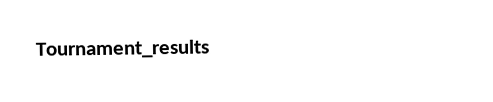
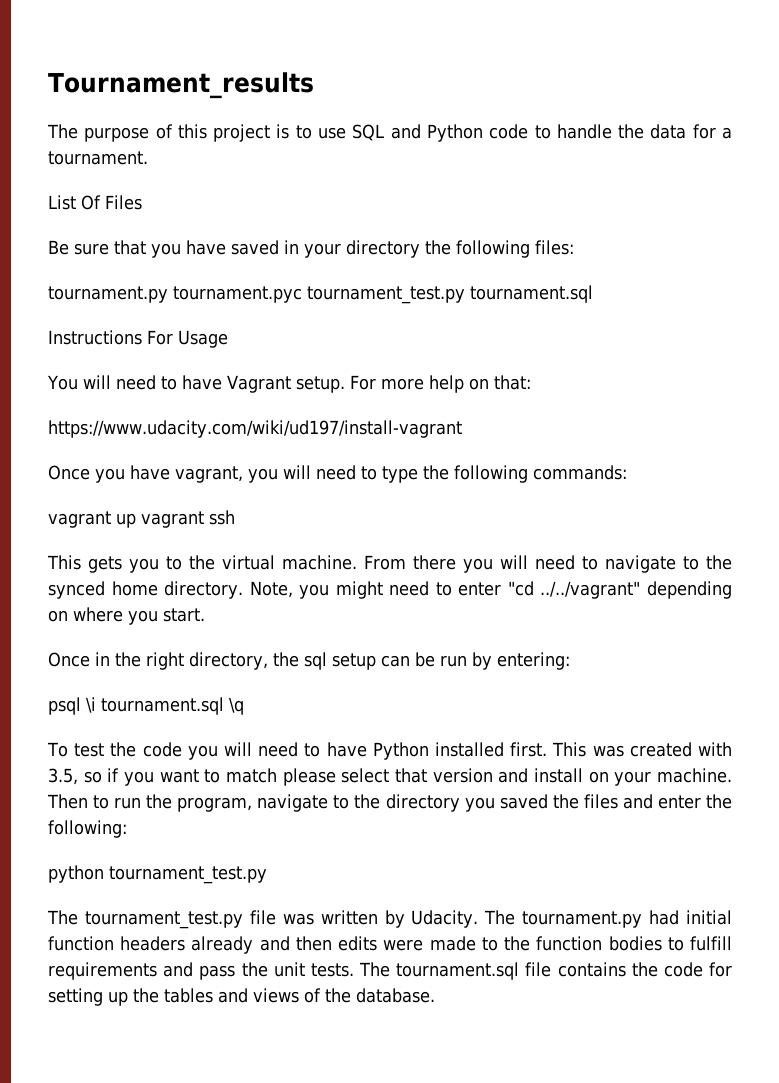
+ The purpose of this project is to use SQL and Python code to handle the data for a tournament.
+ List Of Files
+ Be sure that you have saved in your directory the following files:
+ tournament.py tournament.pyc tournament_test.py tournament.sql
+ Instructions For Usage
+ You will need to have Vagrant setup. For more help on that:
+ https://www.udacity.com/wiki/ud197/install-vagrant
+ Once you have vagrant, you will need to type the following commands:
+ vagrant up vagrant ssh
+ This gets you to the virtual machine. From there you will need to navigate to the synced home directory. Note, you might need to enter "cd ../../vagrant" depending on where you start.
+ Once in the right directory, the sql setup can be run by entering:
+ psql \i tournament.sql \q
+ To test the code you will need to have Python installed first. This was created with 3.5, so if you want to match please select that version and install on your machine. Then to run the program, navigate to the directory you saved the files and enter the following:
+ python tournament_test.py
+ The tournament_test.py file was written by Udacity. The tournament.py had initial function headers already and then edits were made to the function bodies to fulfill requirements and pass the unit tests. The tournament.sql file contains the code for setting up the tables and views of the database.

